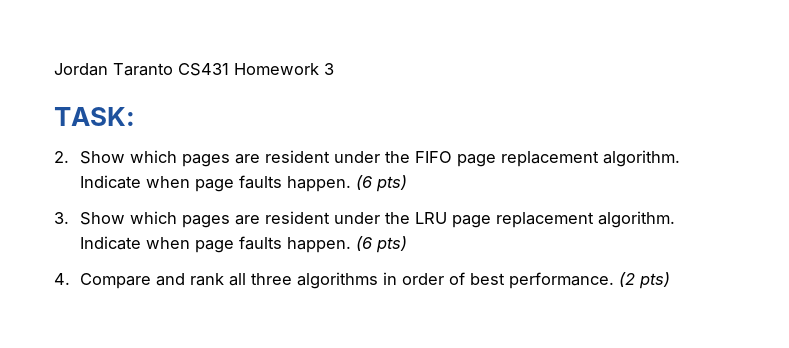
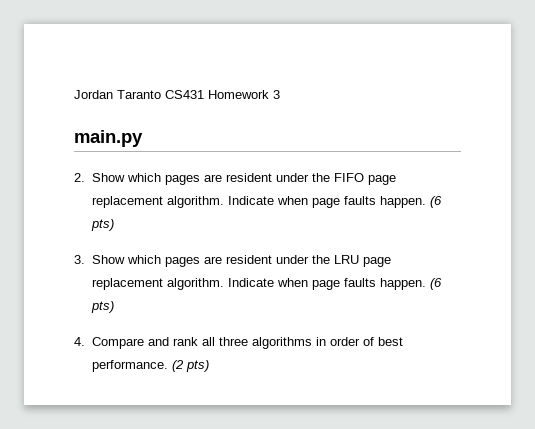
- TASK:
+ main.py

